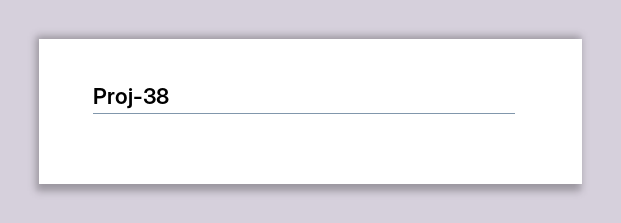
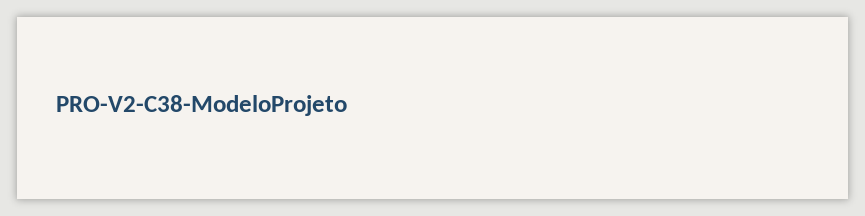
- Proj-38
+ PRO-V2-C38-ModeloProjeto

